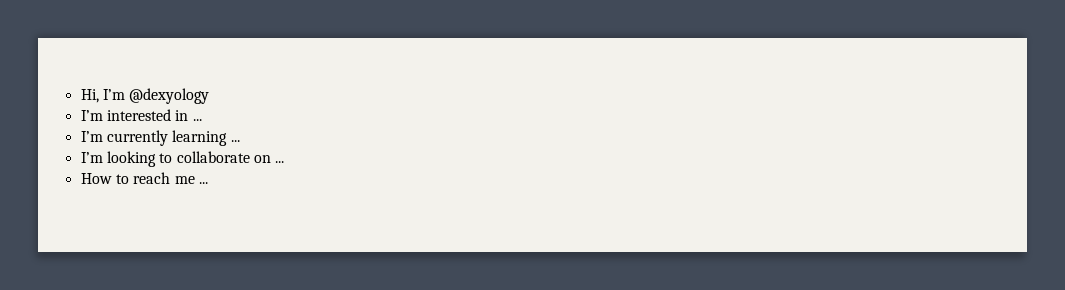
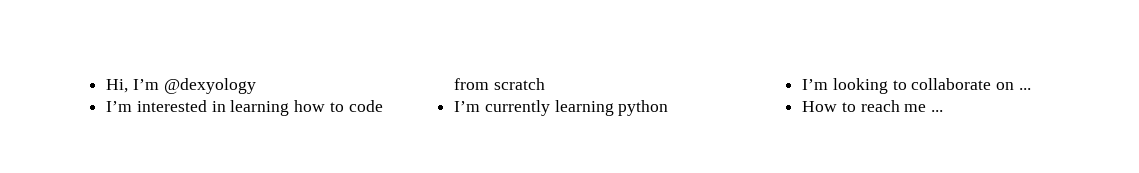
- I’m interested in ...
+ I’m interested in learning how to code from scratch
- I’m currently learning ...
+ I’m currently learning python

